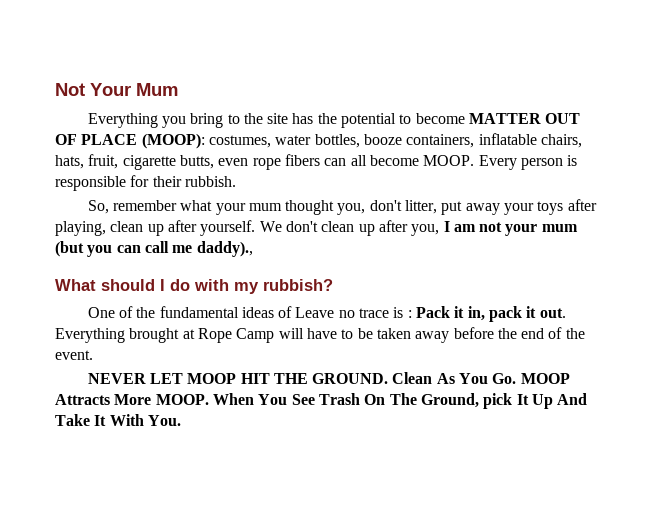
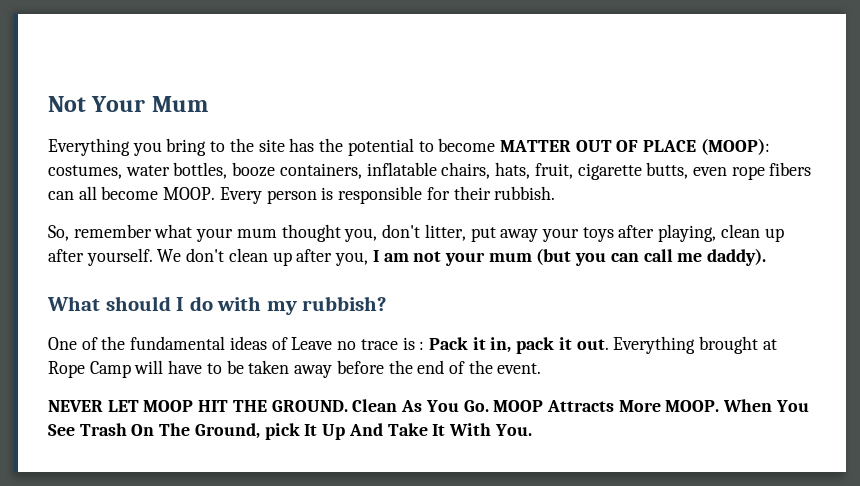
- We don't clean up after you, I am not your mum (but you can call me daddy).,
+ We don't clean up after you, I am not your mum (but you can call me daddy).

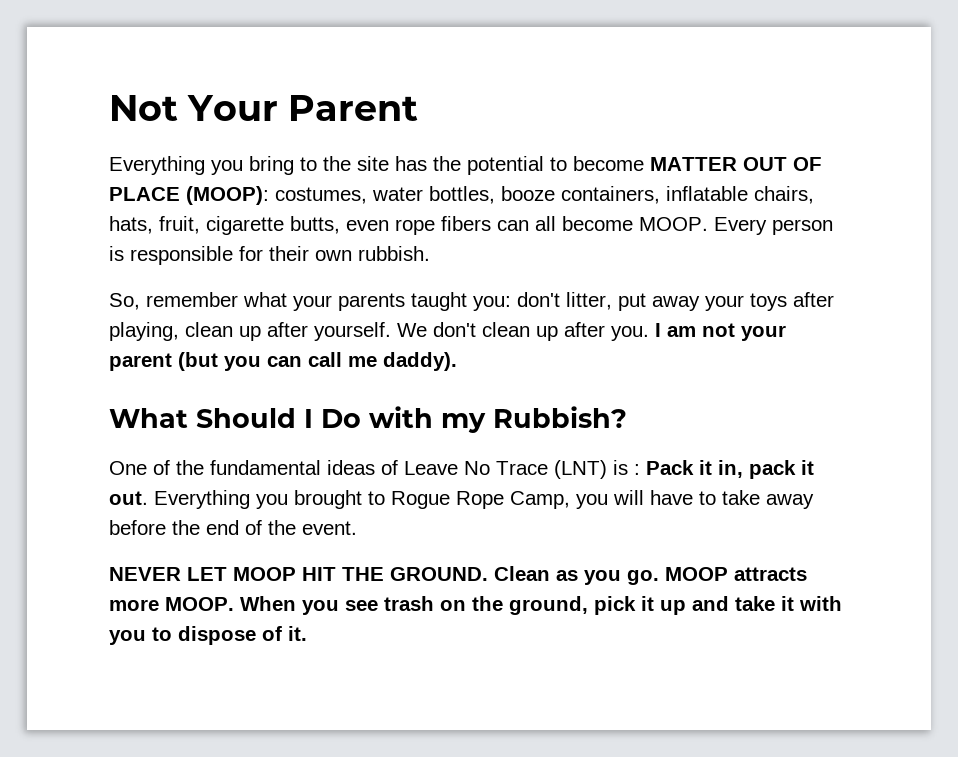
- Not Your Mum
+ Not Your Parent
- Every person is responsible for their rubbish.
+ Every person is responsible for their own rubbish.
- So, remember what your mum thought you, don't litter, put away your toys after playing, clean up after yourself.
+ So, remember what your parents taught you: don't litter, put away your toys after playing, clean up after yourself.
- We don't clean up after you, I am not your mum (but you can call me daddy).
+ We don't clean up after you. I am not your parent (but you can call me daddy).
- What should I do with my rubbish?
+ What Should I Do with my Rubbish?
- One of the fundamental ideas of Leave no trace is : Pack it in, pack it out.
+ One of the fundamental ideas of Leave No Trace (LNT) is : Pack it in, pack it out.
- Everything brought at Rope Camp will have to be taken away before the end of the event.
+ Everything you brought to Rogue Rope Camp, you will have to take away before the end of the event.
- Clean As You Go. MOOP Attracts More MOOP. When You See Trash On The Ground, pick It Up And Take It With You.
+ Clean as you go. MOOP attracts more MOOP. When you see trash on the ground, pick it up and take it with you to dispose of it.

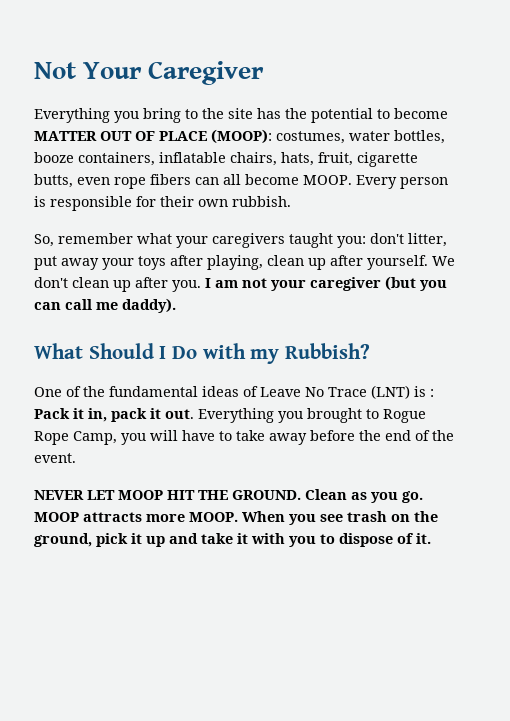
- Not Your Parent
+ Not Your Caregiver
- So, remember what your parents taught you: don't litter, put away your toys after playing, clean up after yourself.
+ So, remember what your caregivers taught you: don't litter, put away your toys after playing, clean up after yourself.
- I am not your parent (but you can call me daddy).
+ I am not your caregiver (but you can call me daddy).

